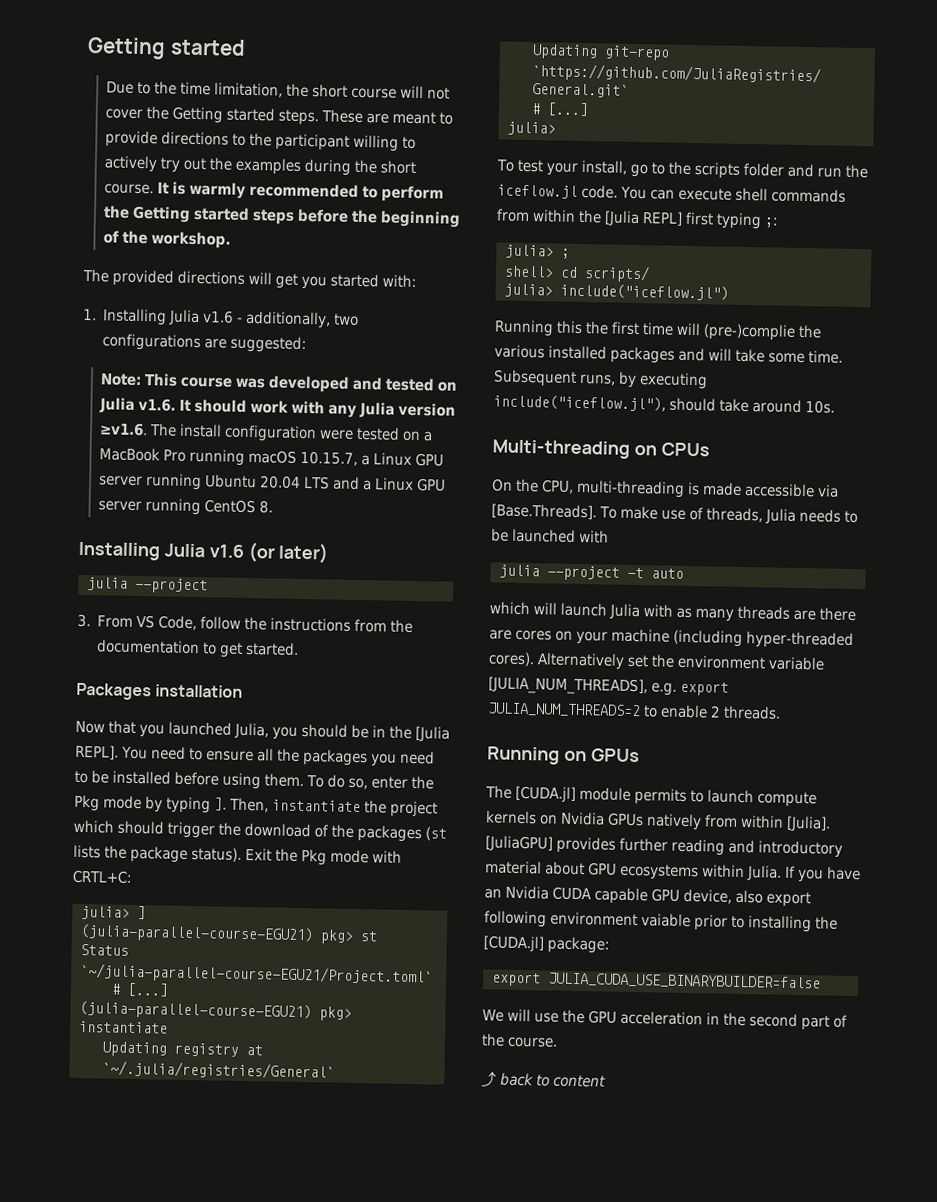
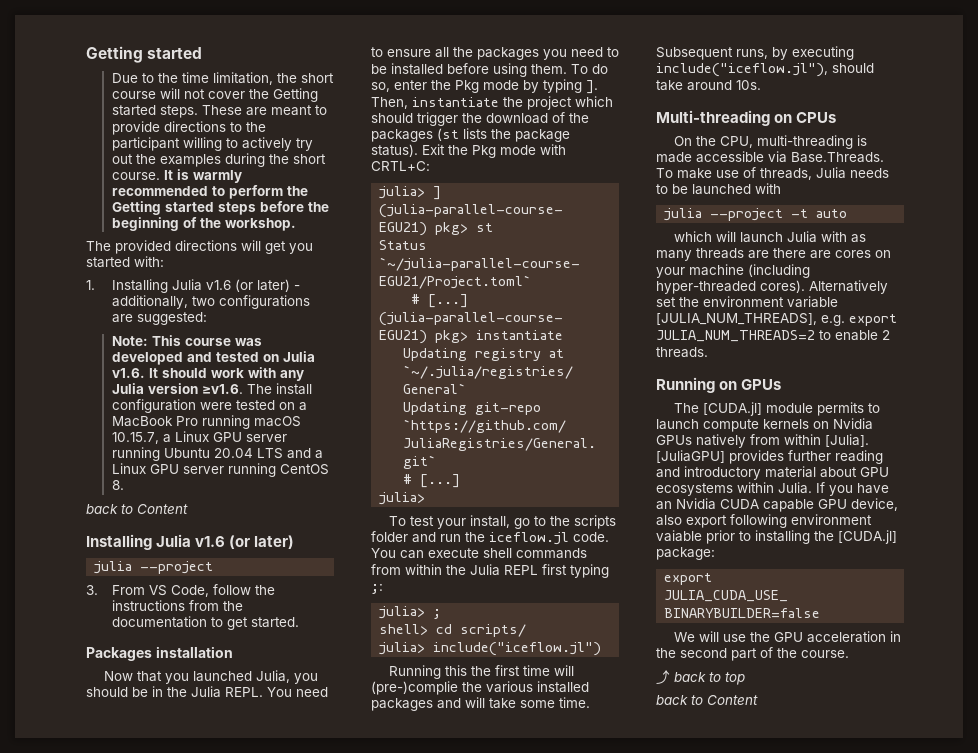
- 1. Installing Julia v1.6 - additionally, two configurations are suggested:
+ 1. Installing Julia v1.6 (or later) - additionally, two configurations are suggested:
  Note: This course was developed and tested on Julia v1.6. It should work with any Julia version ≥v1.6. The install configuration were tested on a MacBook Pro running macOS 10.15.7, a Linux GPU server running Ubuntu 20.04 LTS and a Linux GPU server running CentOS 8.
+ back to Content
- Now that you launched Julia, you should be in the [Julia REPL].
+ Now that you launched Julia, you should be in the Julia REPL.
- You can execute shell commands from within the [Julia REPL] first typing ;:
+ You can execute shell commands from within the Julia REPL first typing ;:
- On the CPU, multi-threading is made accessible via [Base.Threads]. To make use of threads, Julia needs to be launched with
+ On the CPU, multi-threading is made accessible via Base.Threads. To make use of threads, Julia needs to be launched with
- ⤴ back to content
+ ⤴ back to top
+ back to Content

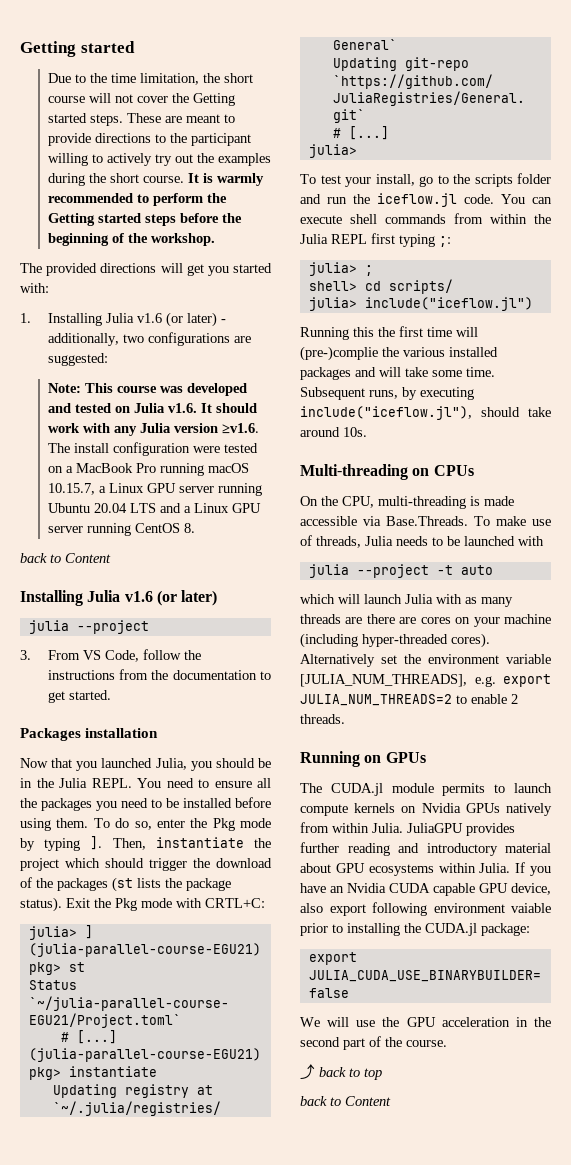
- The [CUDA.jl] module permits to launch compute kernels on Nvidia GPUs natively from within [Julia]. [JuliaGPU] provides further reading and introductory material about GPU ecosystems within Julia.
+ The CUDA.jl module permits to launch compute kernels on Nvidia GPUs natively from within Julia. JuliaGPU provides further reading and introductory material about GPU ecosystems within Julia.
- If you have an Nvidia CUDA capable GPU device, also export following environment vaiable prior to installing the [CUDA.jl] package:
+ If you have an Nvidia CUDA capable GPU device, also export following environment vaiable prior to installing the CUDA.jl package:

